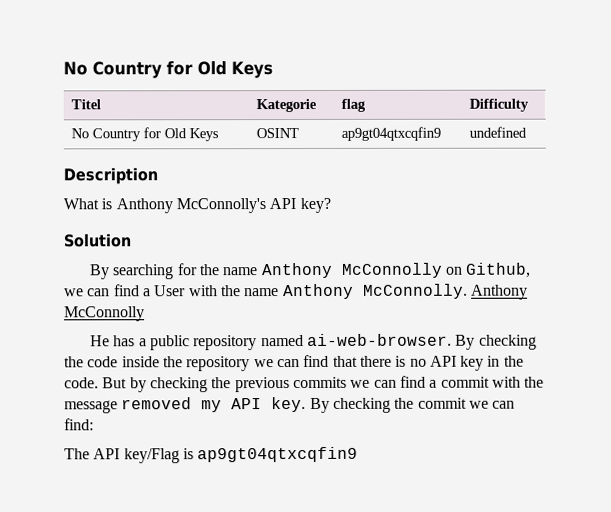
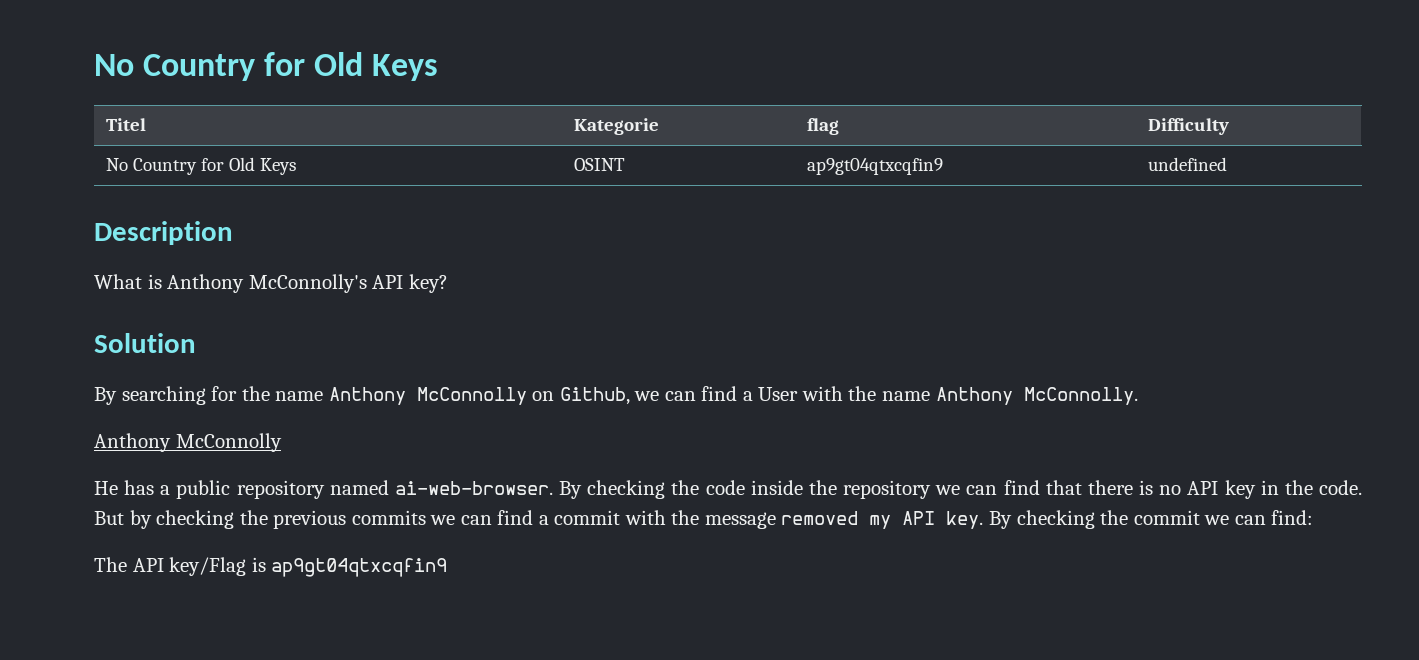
- By searching for the name Anthony McConnolly on Github, we can find a User with the name Anthony McConnolly. Anthony McConnolly
+ By searching for the name Anthony McConnolly on Github, we can find a User with the name Anthony McConnolly.
+ Anthony McConnolly

